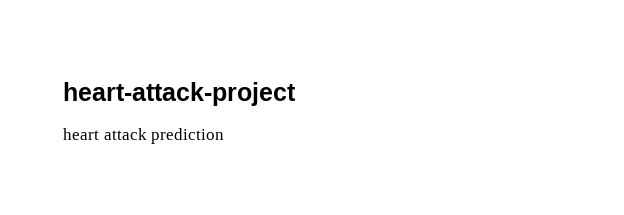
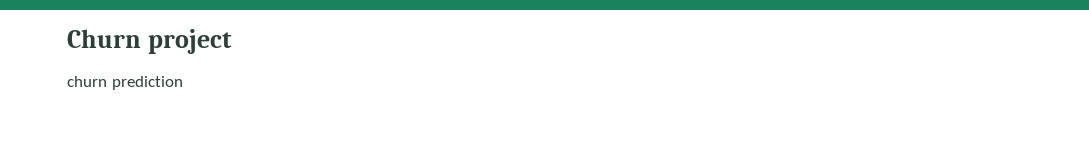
- heart-attack-project
- heart attack prediction
+ Churn project
+ churn prediction

